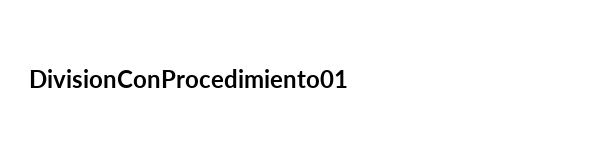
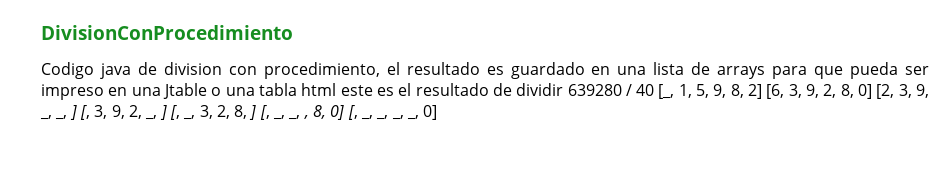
- DivisionConProcedimiento01
+ DivisionConProcedimiento
+ Codigo java de division con procedimiento, el resultado es guardado en una lista de arrays para que pueda ser impreso en una Jtable o una tabla html este es el resultado de dividir 639280 / 40 [_, 1, 5, 9, 8, 2] [6, 3, 9, 2, 8, 0] [2, 3, 9, _, _, ] [, 3, 9, 2, _, ] [, _, 3, 2, 8, ] [, _, _, , 8, 0] [, _, _, _, _, 0]

